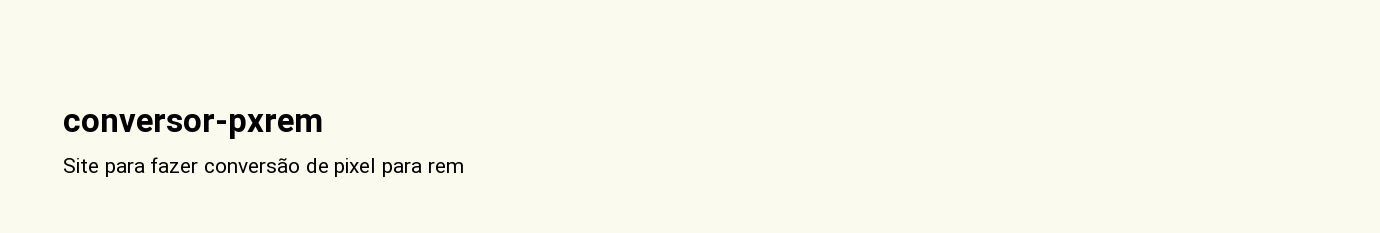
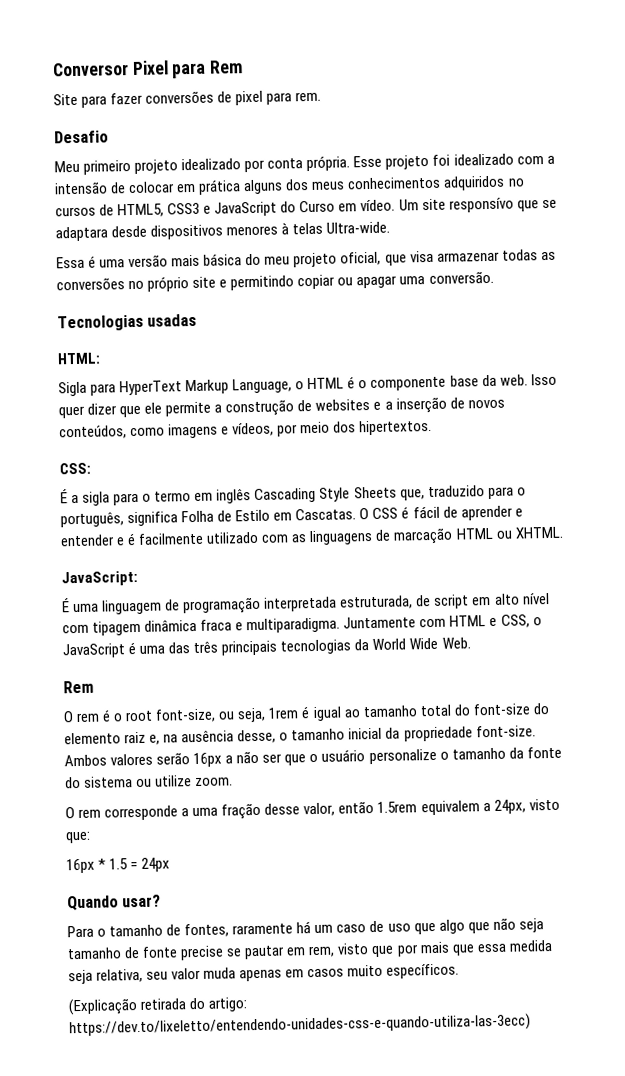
- conversor-pxrem
+ Conversor Pixel para Rem
- Site para fazer conversão de pixel para rem
+ Site para fazer conversões de pixel para rem.
+ Desafio
+ Meu primeiro projeto idealizado por conta própria. Esse projeto foi idealizado com a intensão de colocar em prática alguns dos meus conhecimentos adquiridos no cursos de HTML5, CSS3 e JavaScript do Curso em vídeo. Um site responsívo que se adaptara desde dispositivos menores à telas Ultra-wide.
+ Essa é uma versão mais básica do meu projeto oficial, que visa armazenar todas as conversões no próprio site e permitindo copiar ou apagar uma conversão.
+ Tecnologias usadas
+ HTML:
+ Sigla para HyperText Markup Language, o HTML é o componente base da web. Isso quer dizer que ele permite a construção de websites e a inserção de novos conteúdos, como imagens e vídeos, por meio dos hipertextos.
+ CSS:
+ É a sigla para o termo em inglês Cascading Style Sheets que, traduzido para o português, significa Folha de Estilo em Cascatas. O CSS é fácil de aprender e entender e é facilmente utilizado com as linguagens de marcação HTML ou XHTML.
+ JavaScript:
+ É uma linguagem de programação interpretada estruturada, de script em alto nível com tipagem dinâmica fraca e multiparadigma. Juntamente com HTML e CSS, o JavaScript é uma das três principais tecnologias da World Wide Web.
+ Rem
+ O rem é o root font-size, ou seja, 1rem é igual ao tamanho total do font-size do elemento raiz e, na ausência desse, o tamanho inicial da propriedade font-size. Ambos valores serão 16px a não ser que o usuário personalize o tamanho da fonte do sistema ou utilize zoom.
+ O rem corresponde a uma fração desse valor, então 1.5rem equivalem a 24px, visto que:
+ 16px * 1.5 = 24px
+ Quando usar?
+ Para o tamanho de fontes, raramente há um caso de uso que algo que não seja tamanho de fonte precise se pautar em rem, visto que por mais que essa medida seja relativa, seu valor muda apenas em casos muito específicos.
+ (Explicação retirada do artigo: https://dev.to/lixeletto/entendendo-unidades-css-e-quando-utiliza-las-3ecc)

